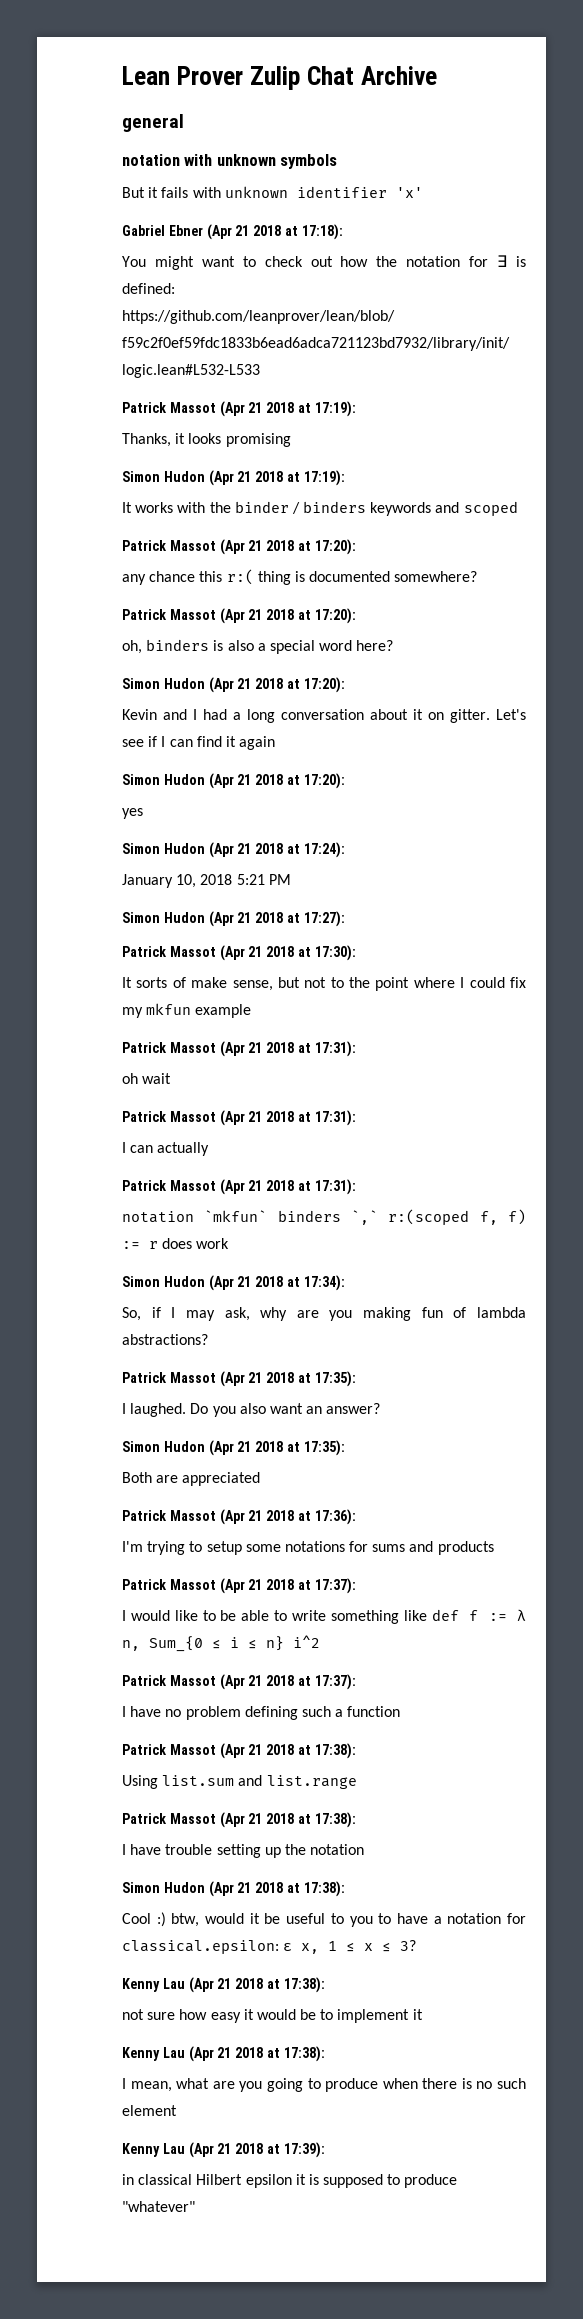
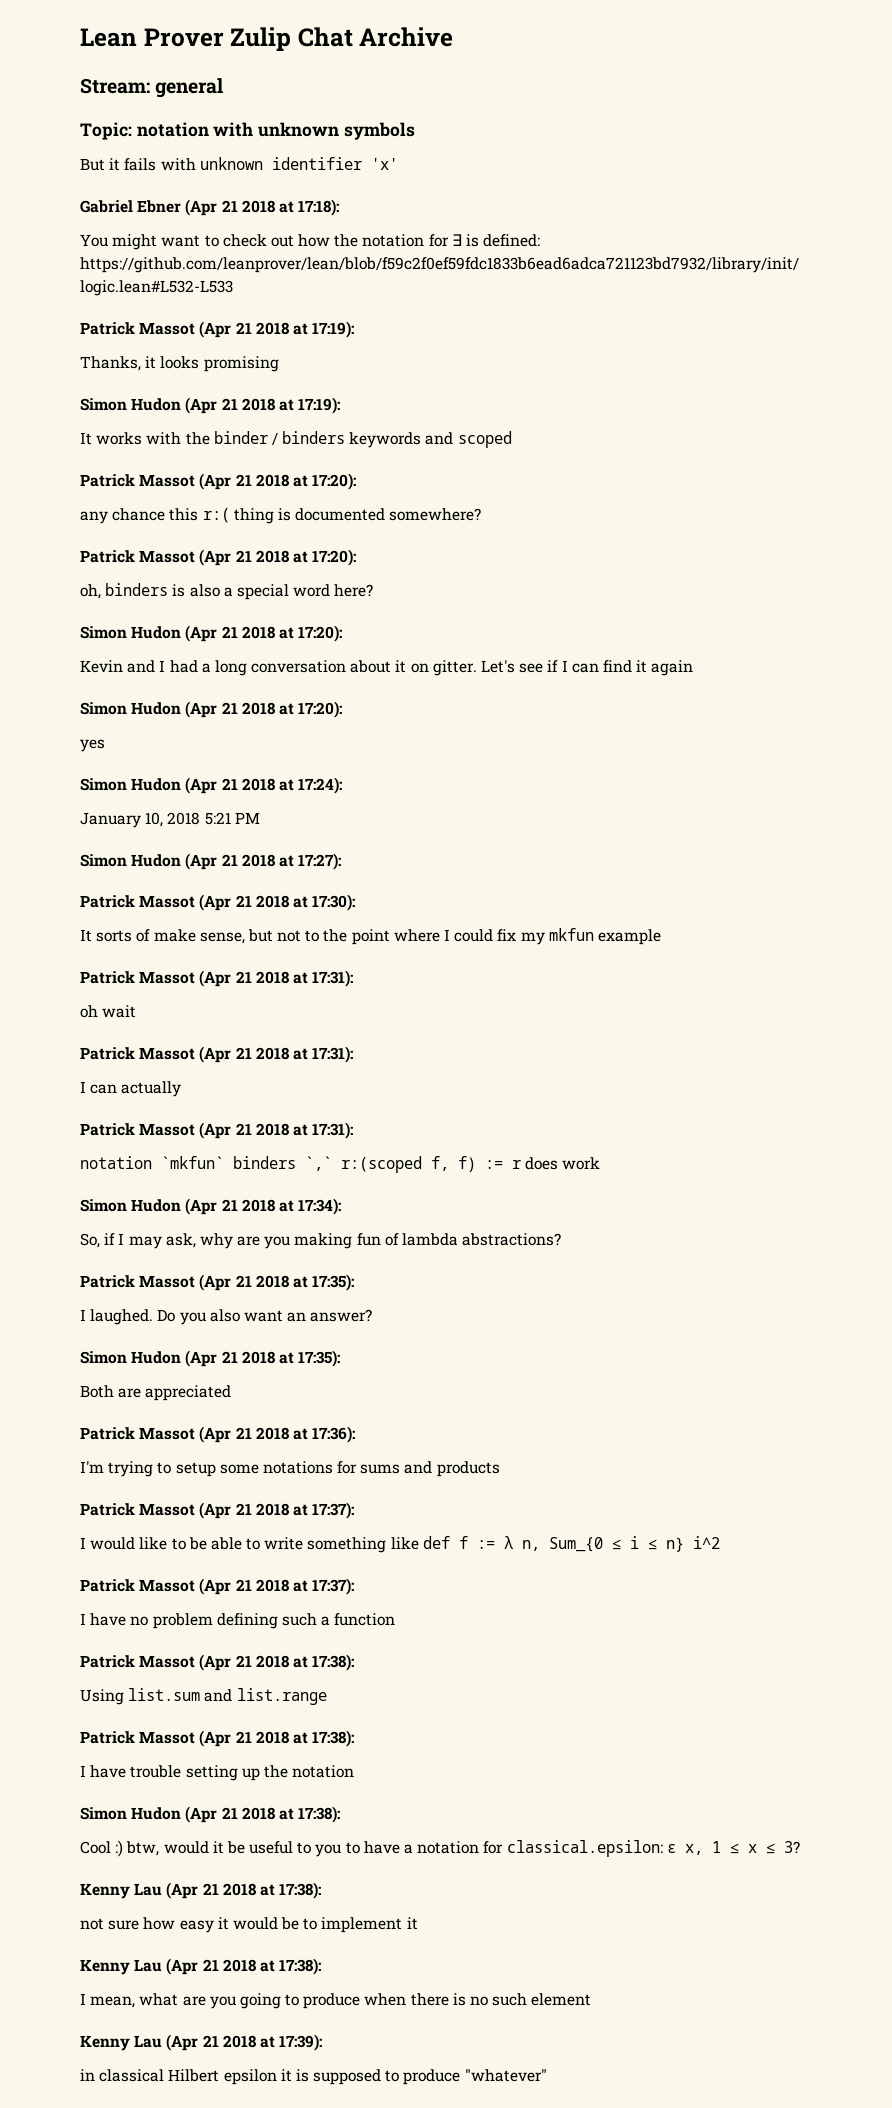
- general
+ Stream: general
- notation with unknown symbols
+ Topic: notation with unknown symbols

